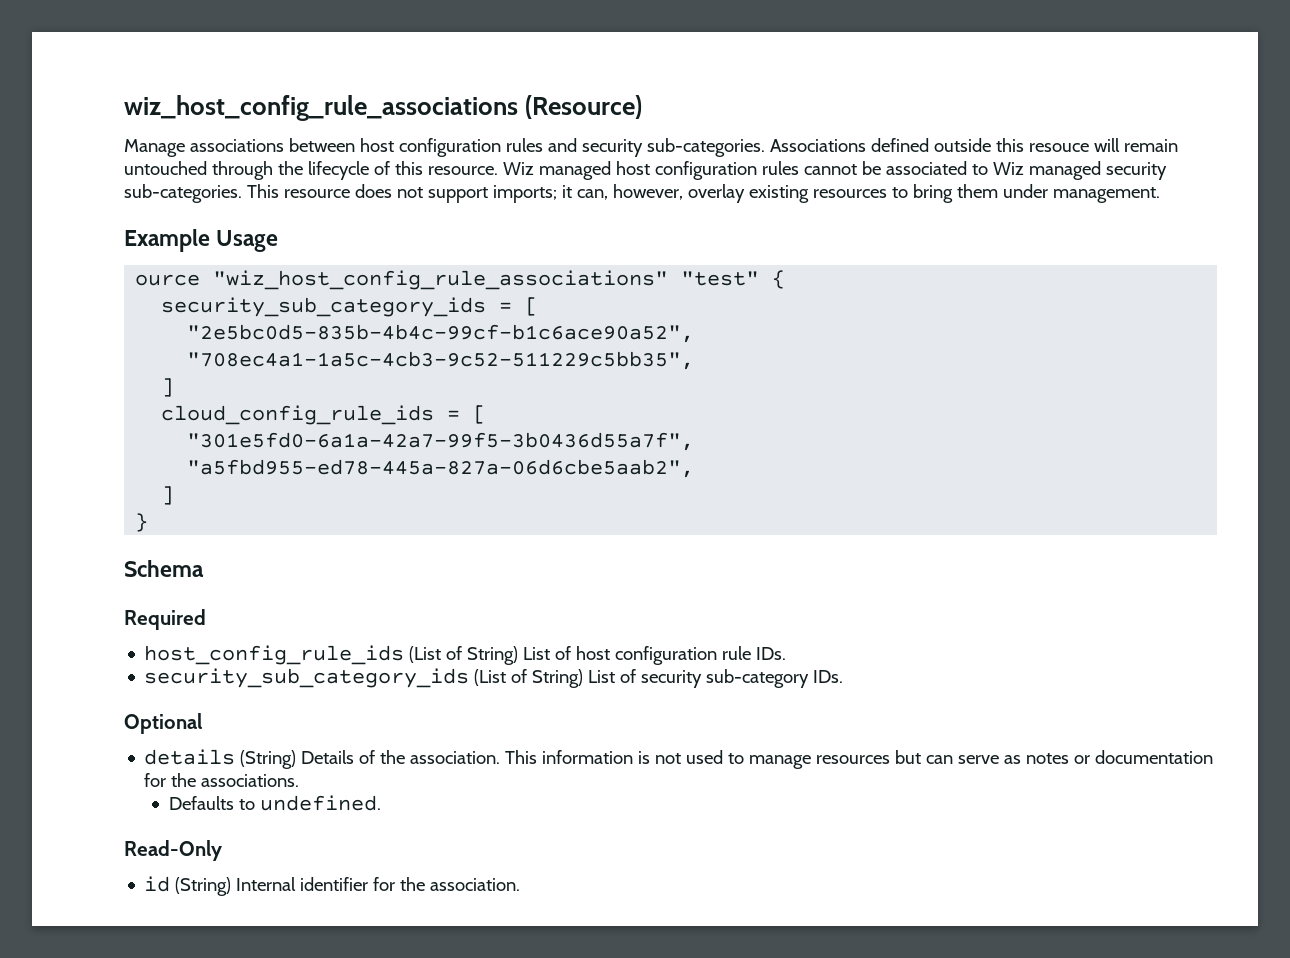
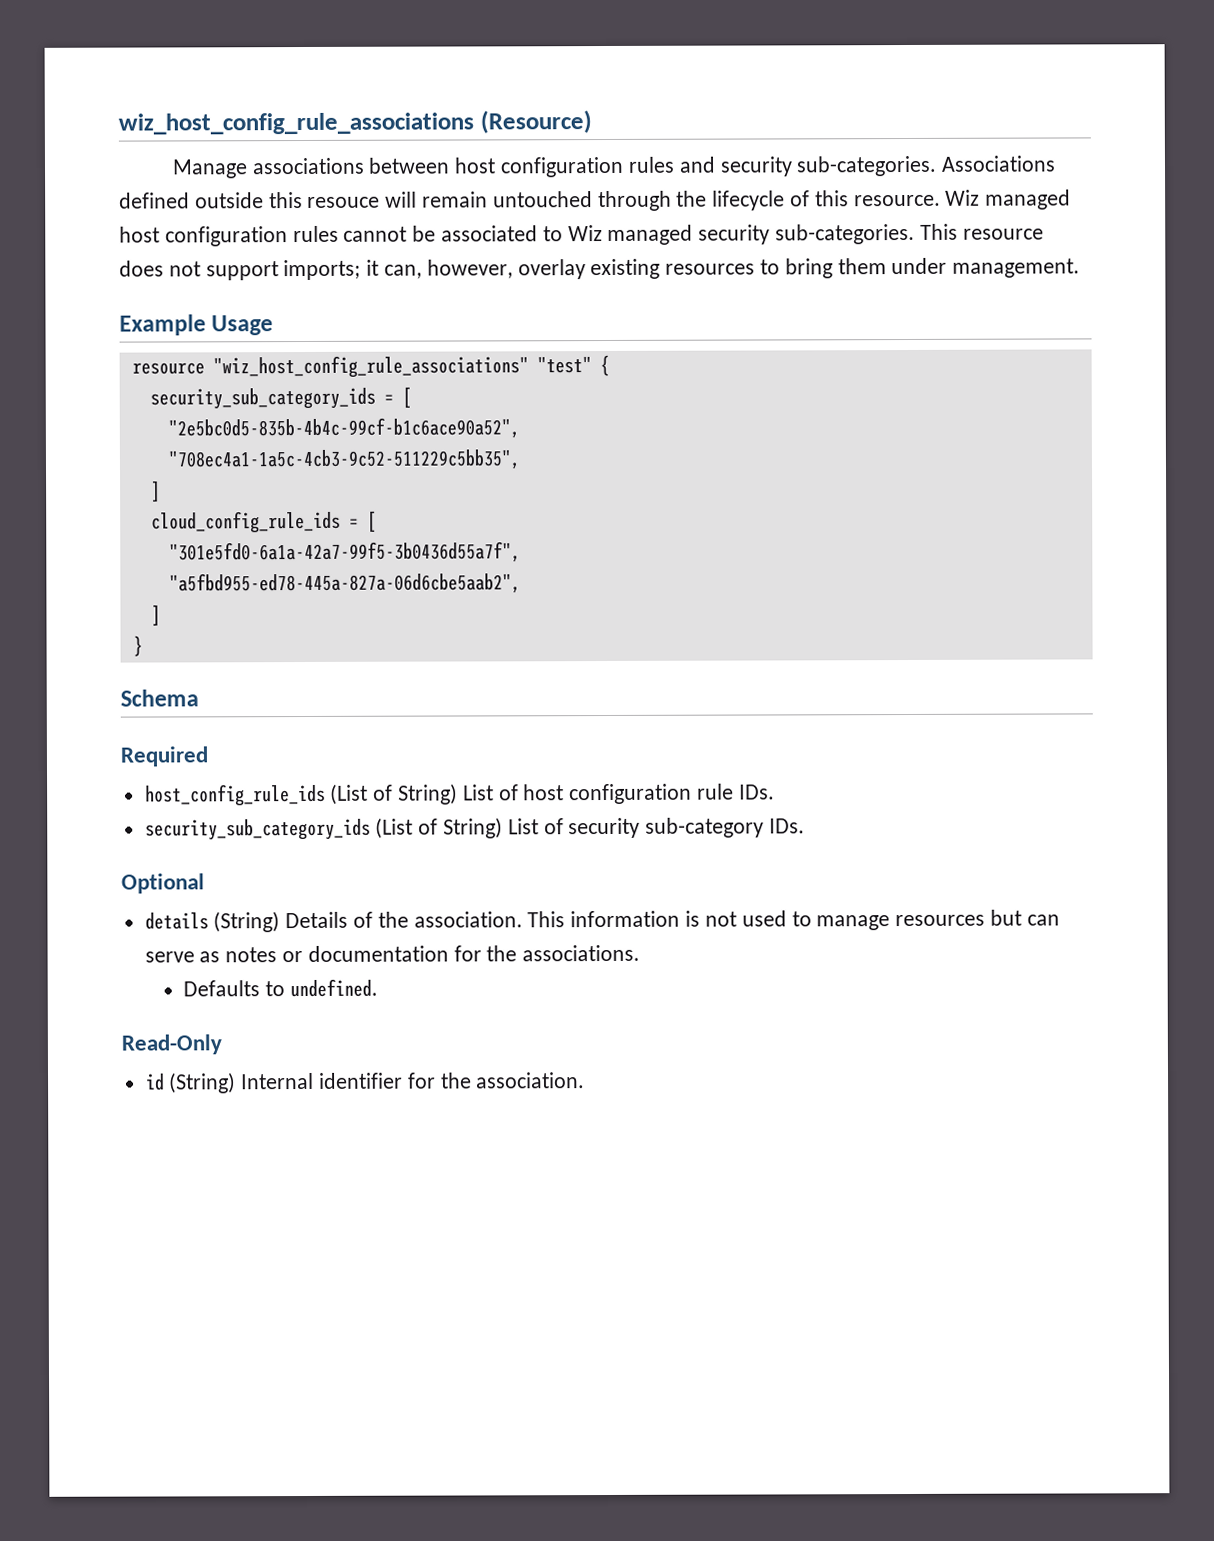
- ource "wiz_host_config_rule_associations" "test" {
+ resource "wiz_host_config_rule_associations" "test" {

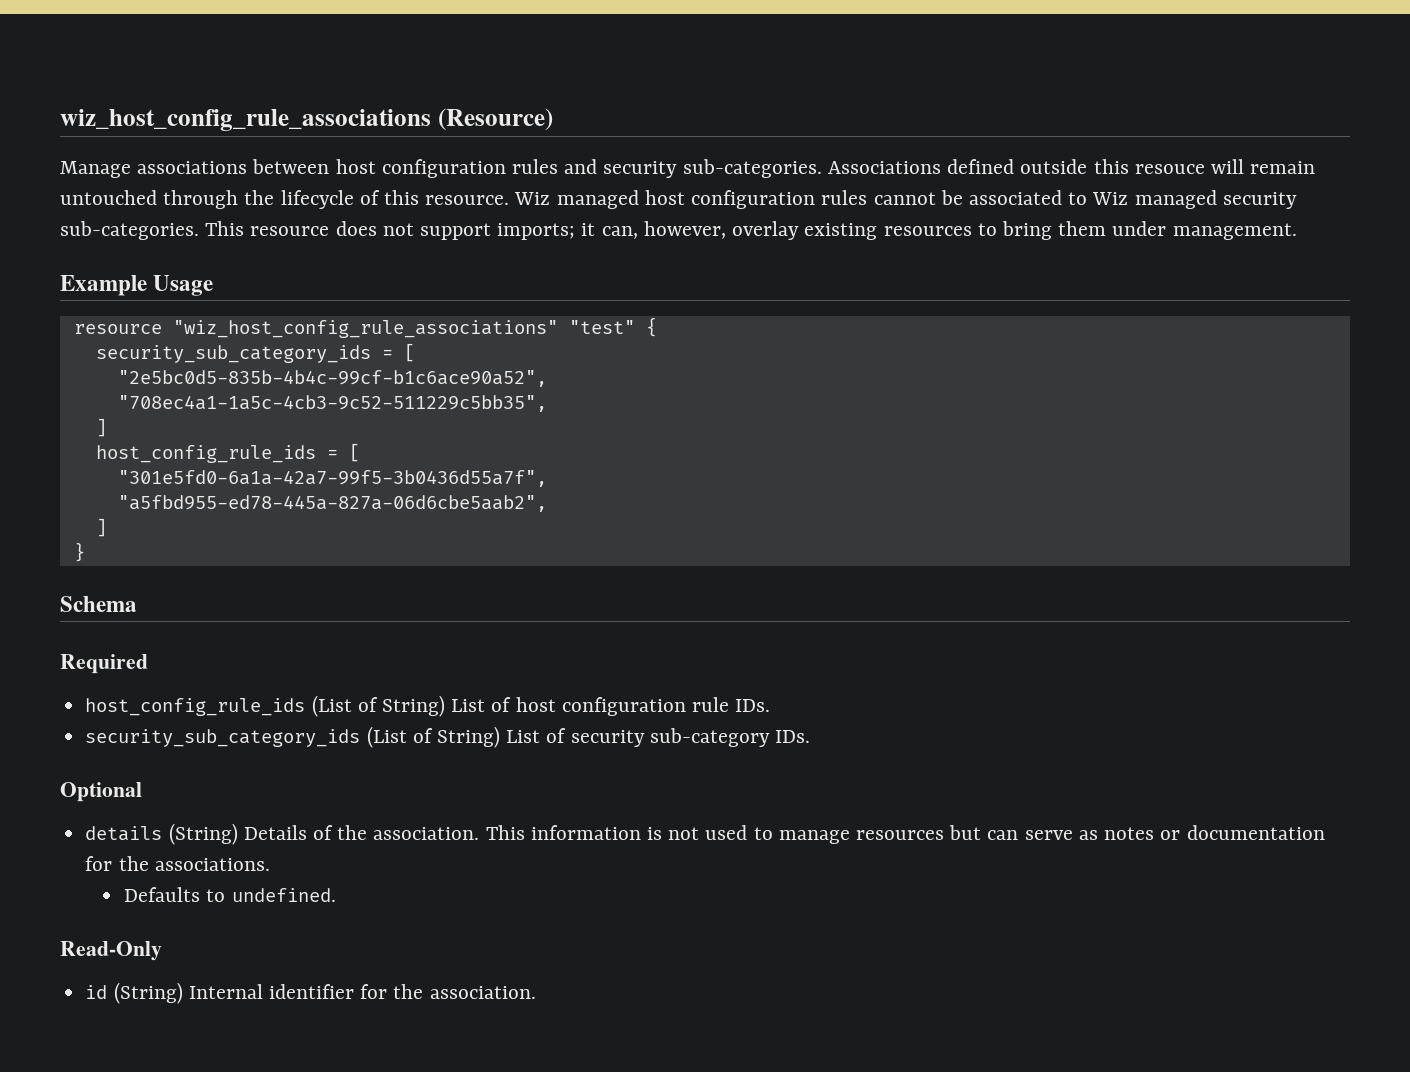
- cloud_config_rule_ids = [
+ host_config_rule_ids = [

